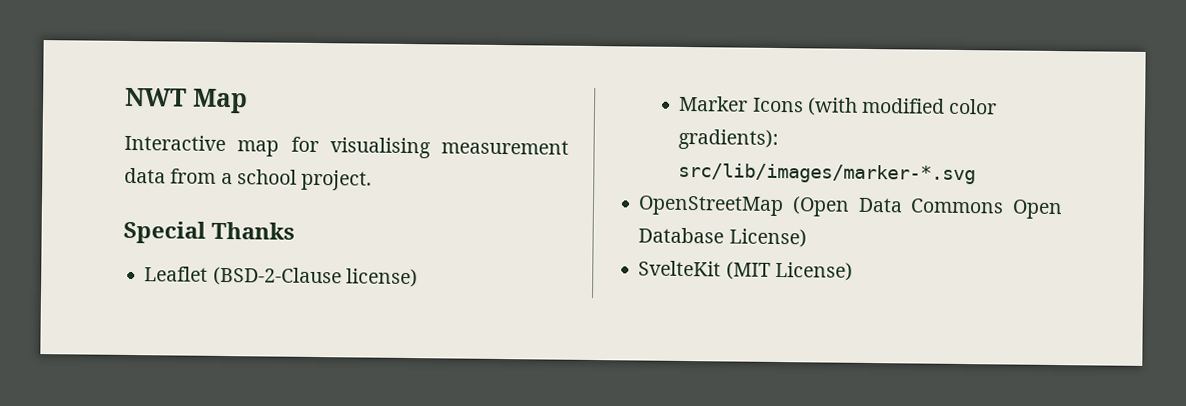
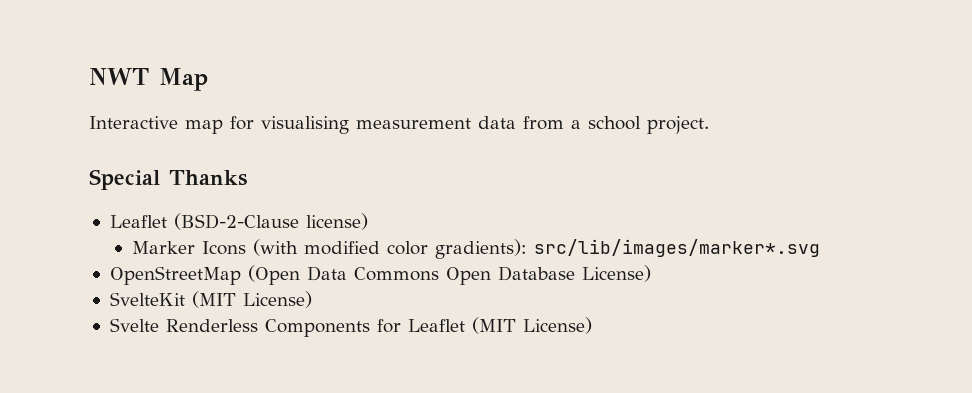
- Marker Icons (with modified color gradients): src/lib/images/marker-*.svg
+ Marker Icons (with modified color gradients): src/lib/images/marker*.svg
+ Svelte Renderless Components for Leaflet (MIT License)

